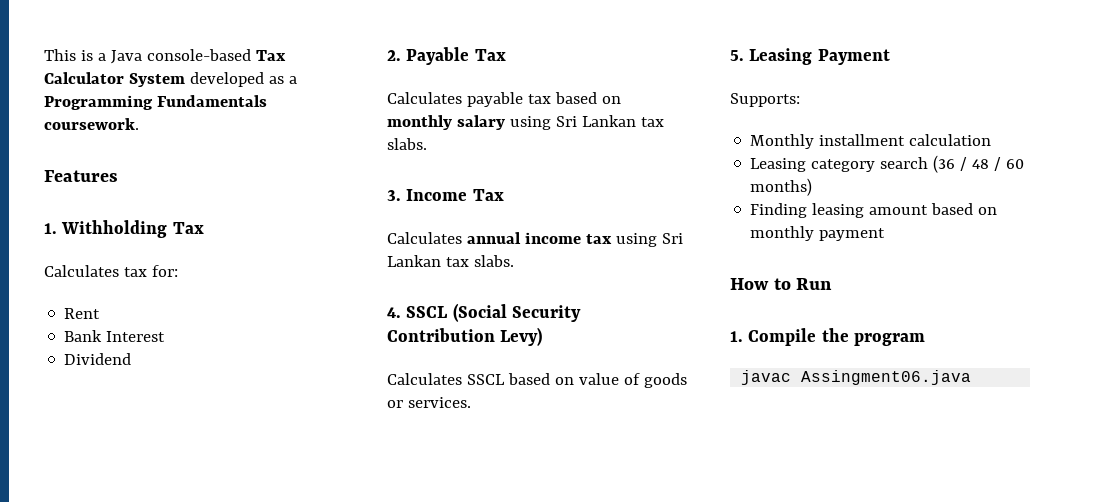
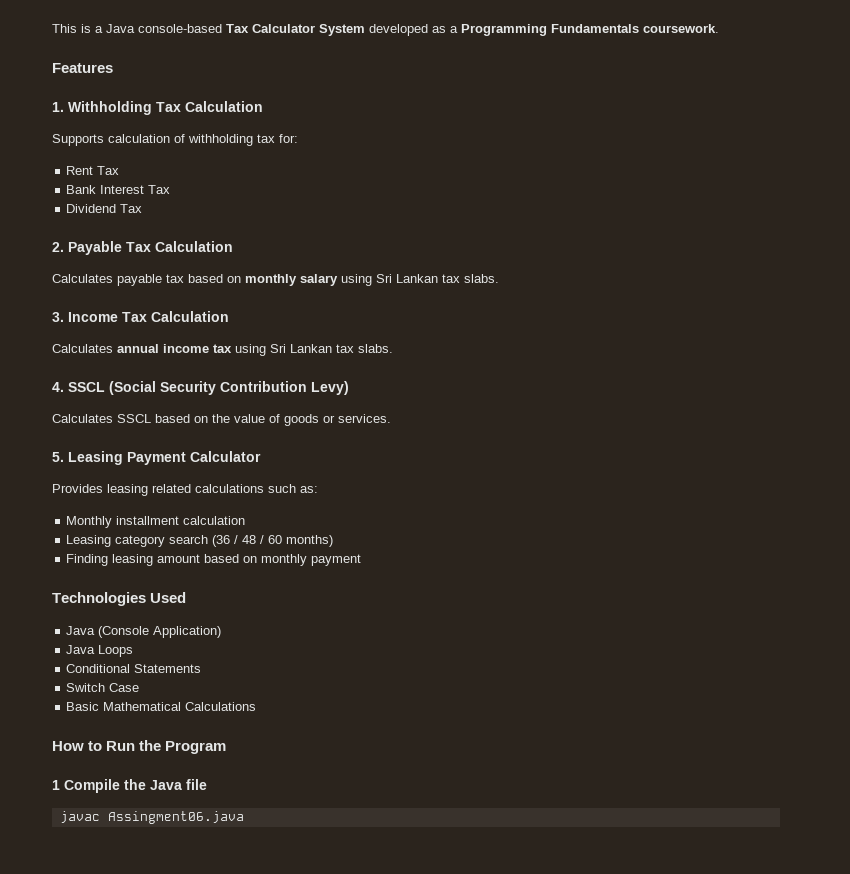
- 1. Withholding Tax
- Calculates tax for:
+ 1. Withholding Tax Calculation
+ Supports calculation of withholding tax for:
- Rent
+ Rent Tax
- Bank Interest
+ Bank Interest Tax
- Dividend
+ Dividend Tax
- 2. Payable Tax
+ 2. Payable Tax Calculation
- 3. Income Tax
+ 3. Income Tax Calculation
- Calculates SSCL based on value of goods or services.
+ Calculates SSCL based on the value of goods or services.
- 5. Leasing Payment
- Supports:
+ 5. Leasing Payment Calculator
+ Provides leasing related calculations such as:
- How to Run
- 1. Compile the program
+ Technologies Used
+ Java (Console Application)
+ Java Loops
+ Conditional Statements
+ Switch Case
+ Basic Mathematical Calculations
+ How to Run the Program
+ 1 Compile the Java file

